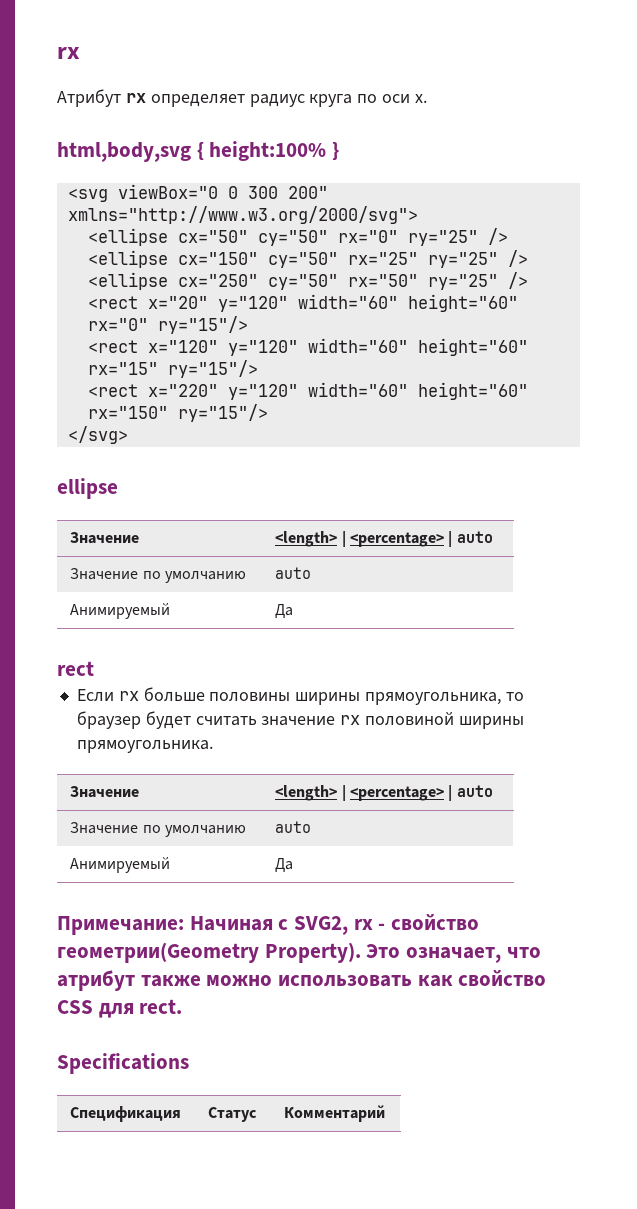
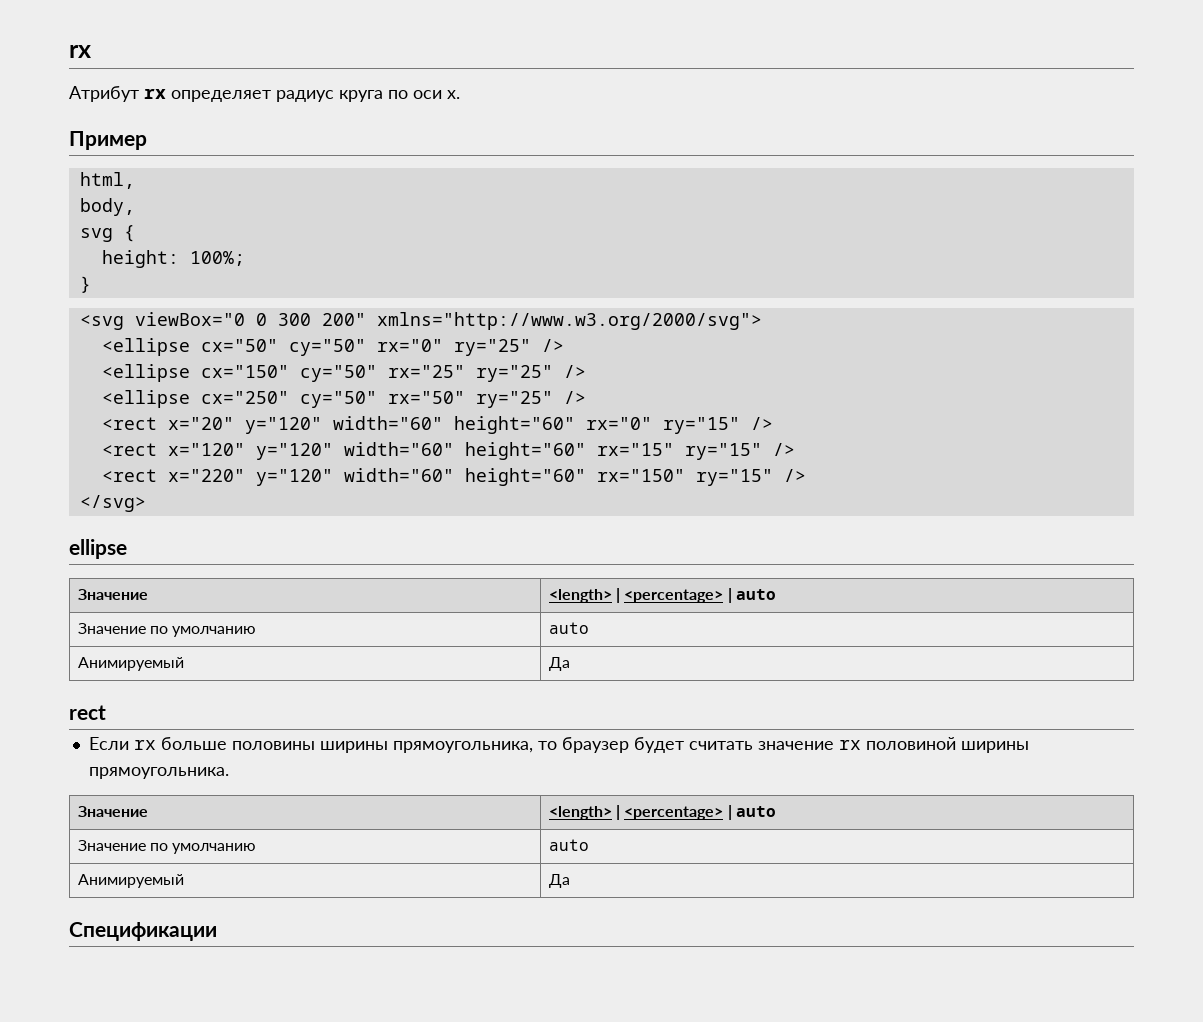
- html,body,svg { height:100% }
+ Пример
+ html,
+ body,
+ svg {
+ height: 100%;
+ }
- <rect x="20" y="120" width="60" height="60" rx="0" ry="15"/>
+ <rect x="20" y="120" width="60" height="60" rx="0" ry="15" />
- <rect x="120" y="120" width="60" height="60" rx="15" ry="15"/>
+ <rect x="120" y="120" width="60" height="60" rx="15" ry="15" />
- <rect x="220" y="120" width="60" height="60" rx="150" ry="15"/>
+ <rect x="220" y="120" width="60" height="60" rx="150" ry="15" />
- Примечание: Начиная с SVG2, rx - свойство геометрии(Geometry Property). Это означает, что атрибут также можно использовать как свойство CSS для rect.
- Specifications
- Спецификация | Статус | Комментарий
+ Спецификации

